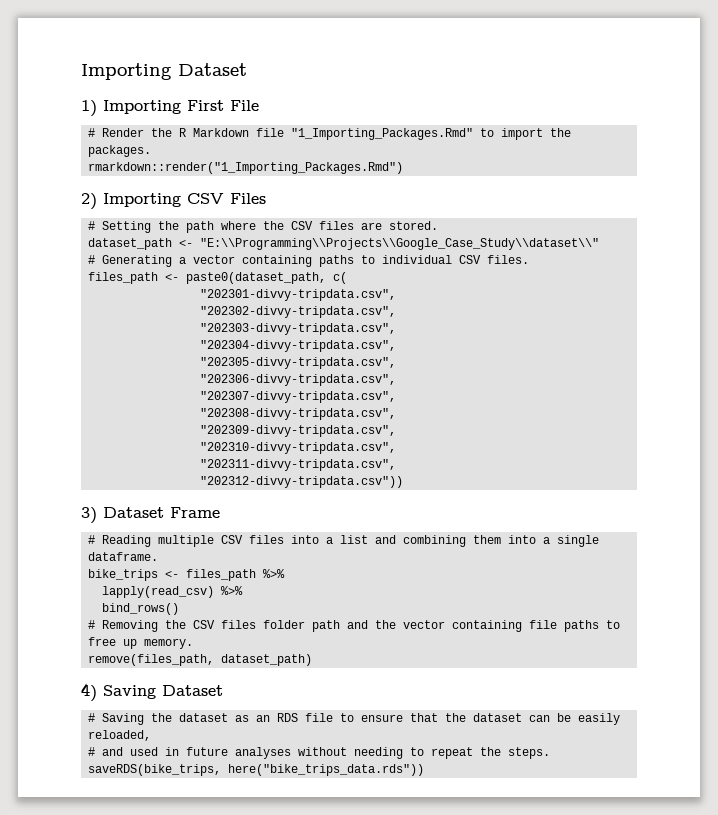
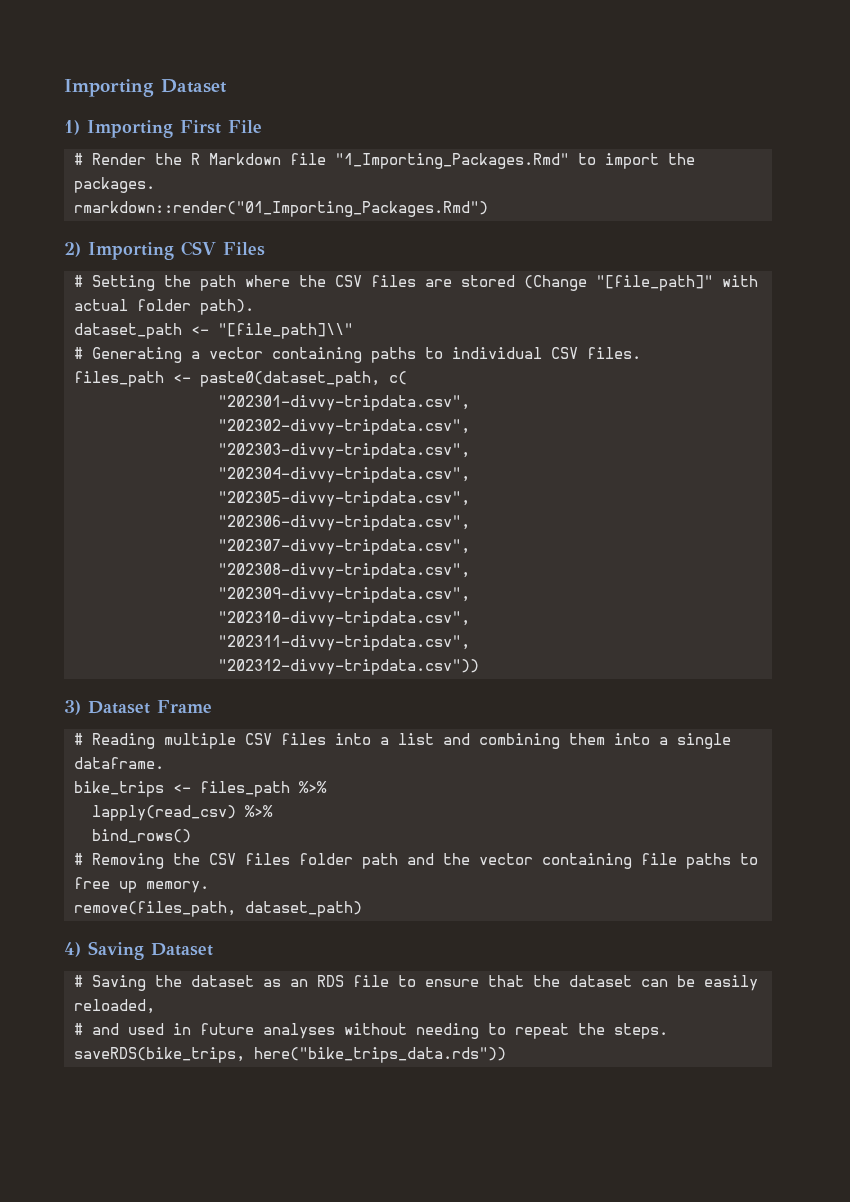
- rmarkdown::render("1_Importing_Packages.Rmd")
+ rmarkdown::render("01_Importing_Packages.Rmd")
- # Setting the path where the CSV files are stored.
+ # Setting the path where the CSV files are stored (Change "[file_path]" with actual folder path).
- dataset_path <- "E:\\Programming\\Projects\\Google_Case_Study\\dataset\\"
+ dataset_path <- "[file_path]\\"

